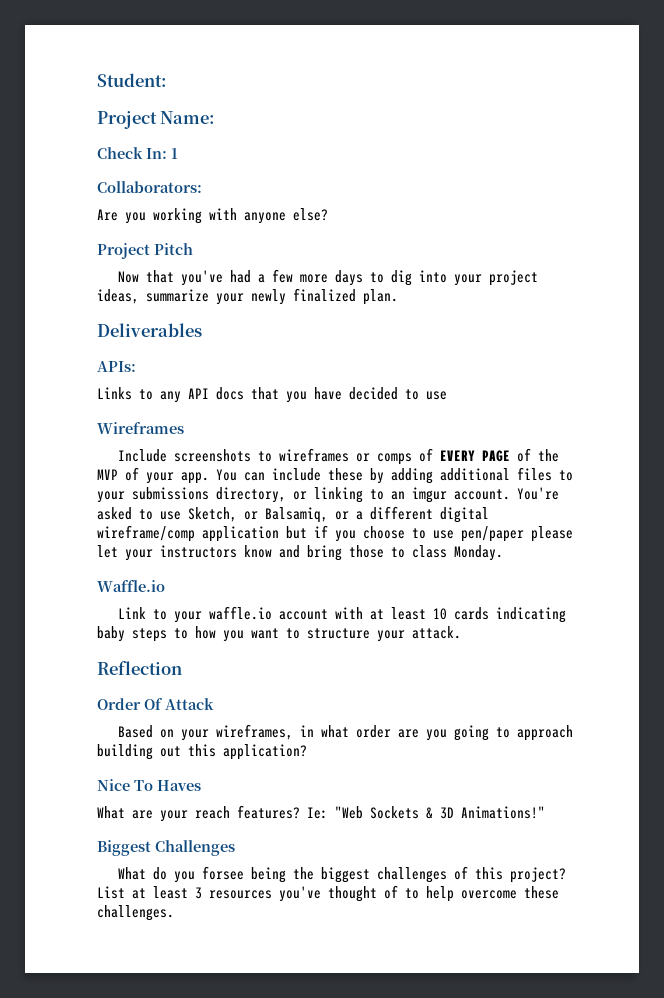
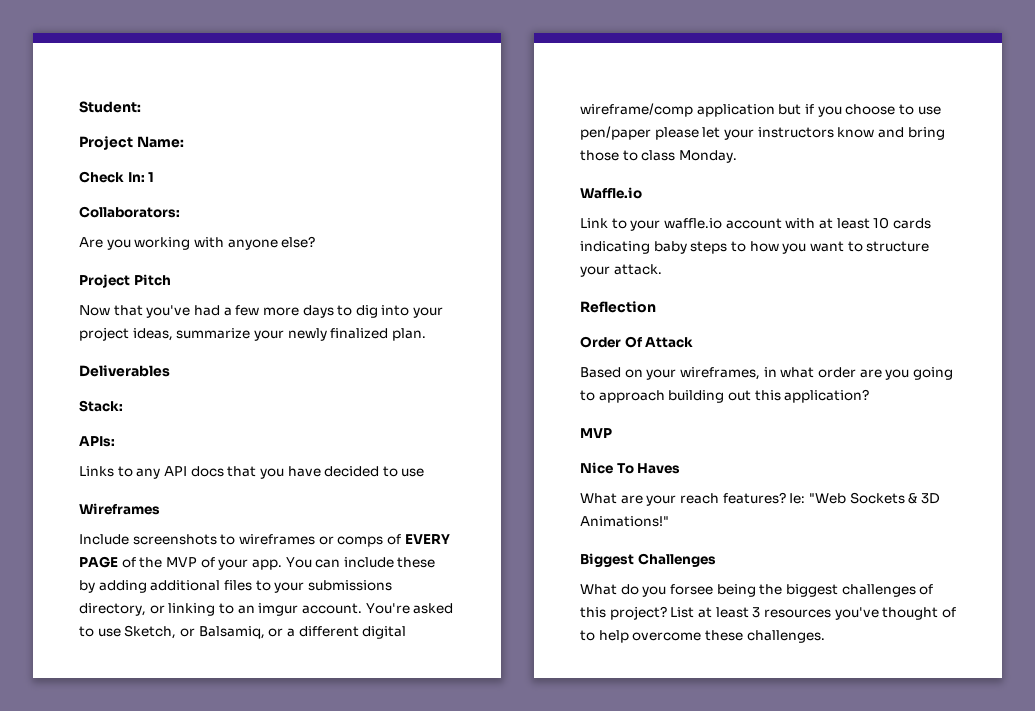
+ Stack:
  Based on your wireframes, in what order are you going to approach building out this application?
+ MVP

